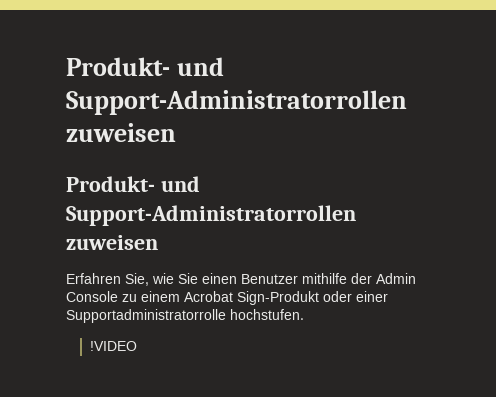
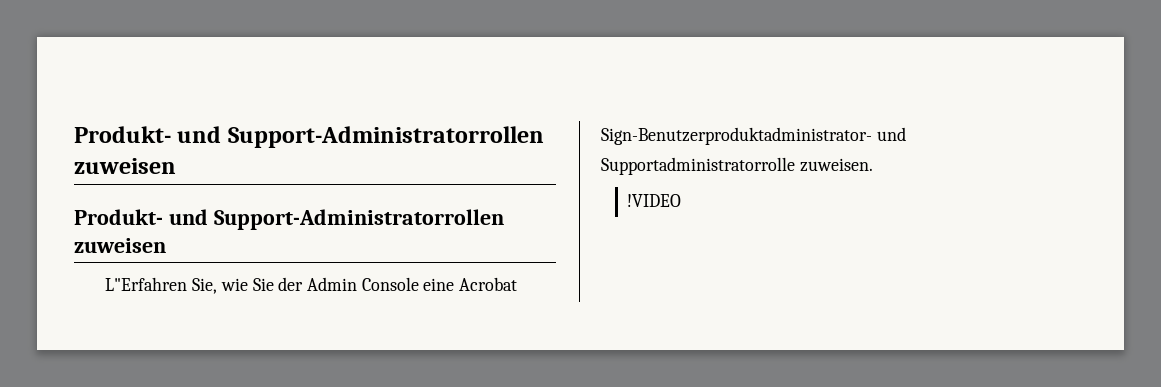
- Erfahren Sie, wie Sie einen Benutzer mithilfe der Admin Console zu einem Acrobat Sign-Produkt oder einer Supportadministratorrolle hochstufen.
+ L"Erfahren Sie, wie Sie der Admin Console eine Acrobat Sign-Benutzerproduktadministrator- und Supportadministratorrolle zuweisen.

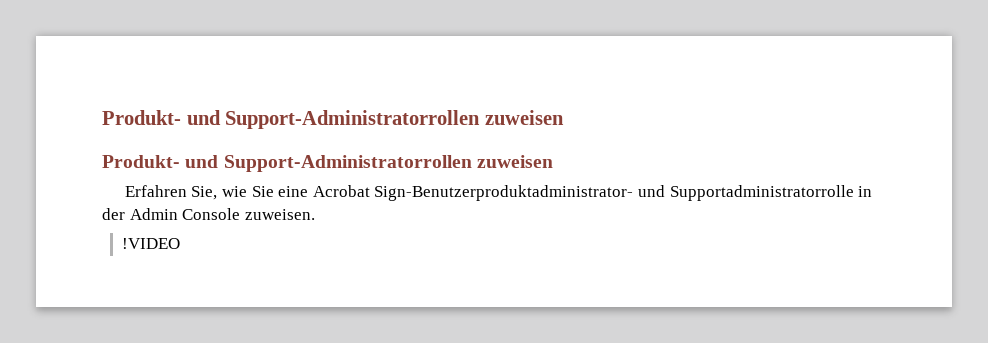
- L"Erfahren Sie, wie Sie der Admin Console eine Acrobat Sign-Benutzerproduktadministrator- und Supportadministratorrolle zuweisen.
+ Erfahren Sie, wie Sie eine Acrobat Sign-Benutzerproduktadministrator- und Supportadministratorrolle in der Admin Console zuweisen.

